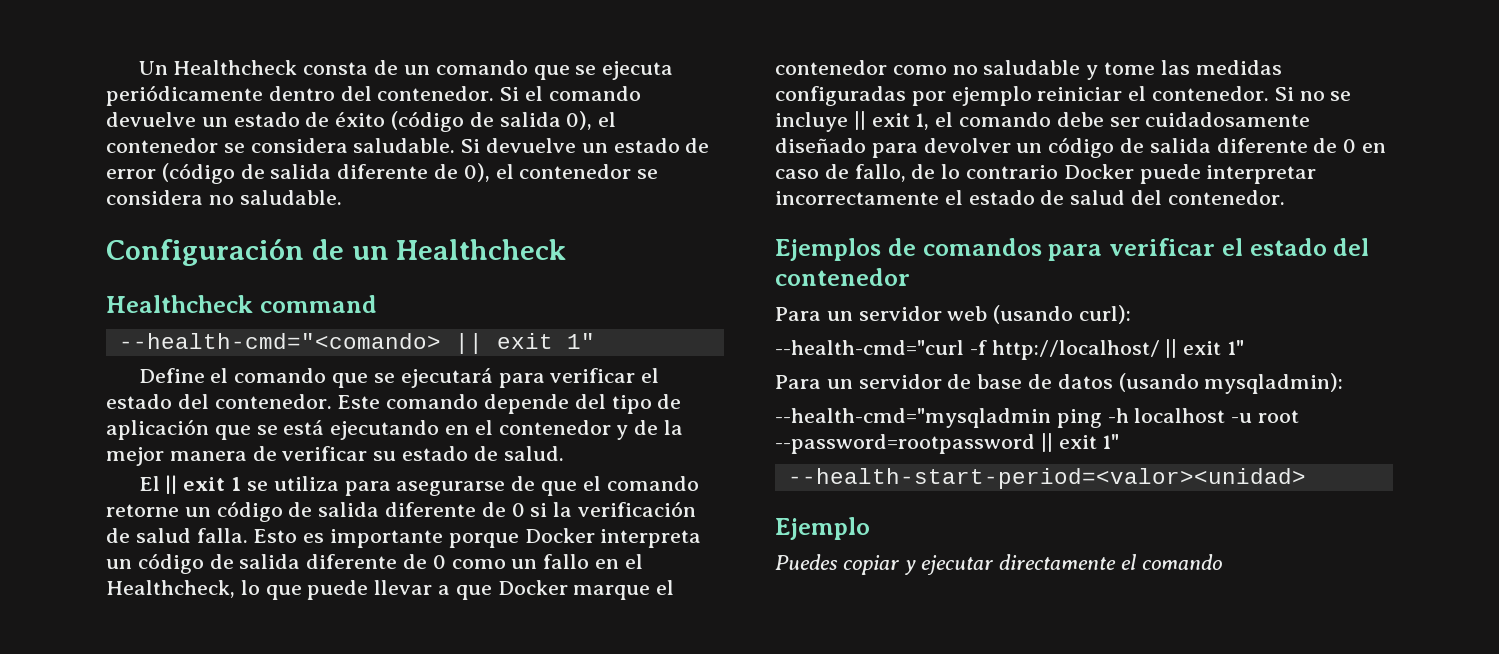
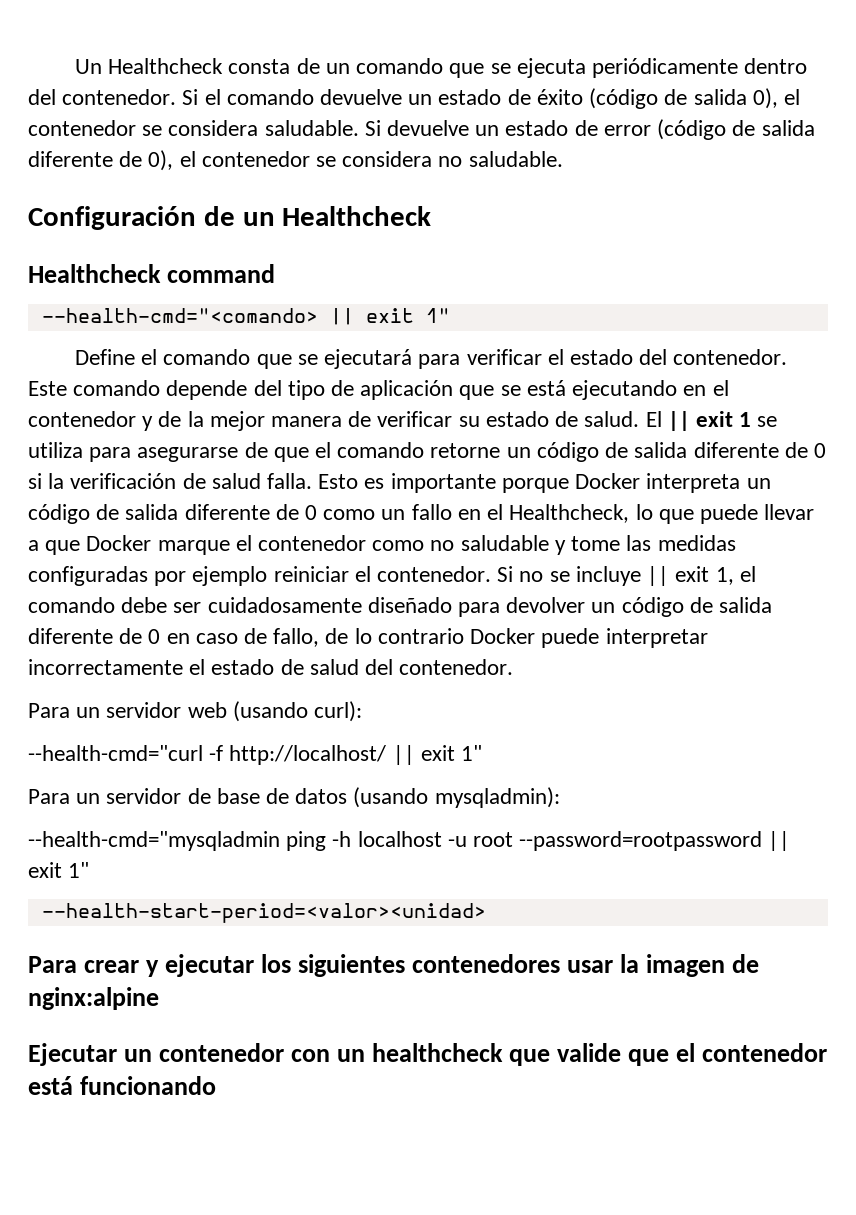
- Este comando depende del tipo de aplicación que se está ejecutando en el contenedor y de la mejor manera de verificar su estado de salud.
- El || exit 1 se utiliza para asegurarse de que el comando retorne un código de salida diferente de 0 si la verificación de salud falla.
+ Este comando depende del tipo de aplicación que se está ejecutando en el contenedor y de la mejor manera de verificar su estado de salud. El || exit 1 se utiliza para asegurarse de que el comando retorne un código de salida diferente de 0 si la verificación de salud falla.
- Ejemplos de comandos para verificar el estado del contenedor
- Ejemplo
- Puedes copiar y ejecutar directamente el comando
+ Para crear y ejecutar los siguientes contenedores usar la imagen de nginx:alpine
+ Ejecutar un contenedor con un healthcheck que valide que el contenedor está funcionando

